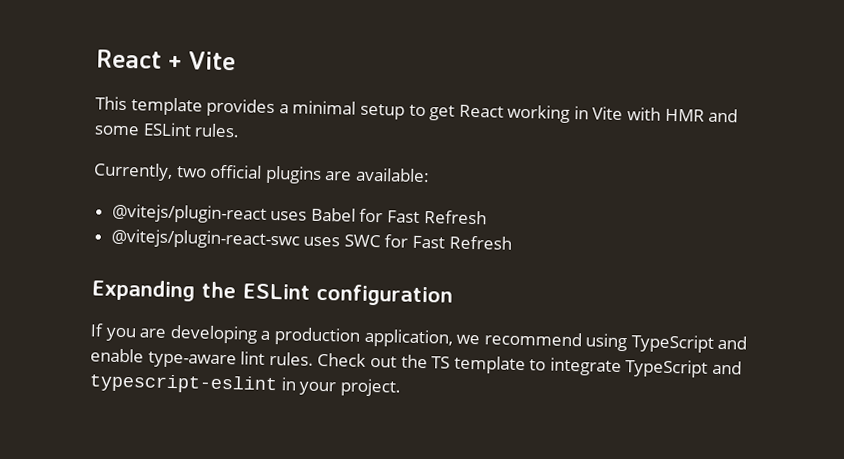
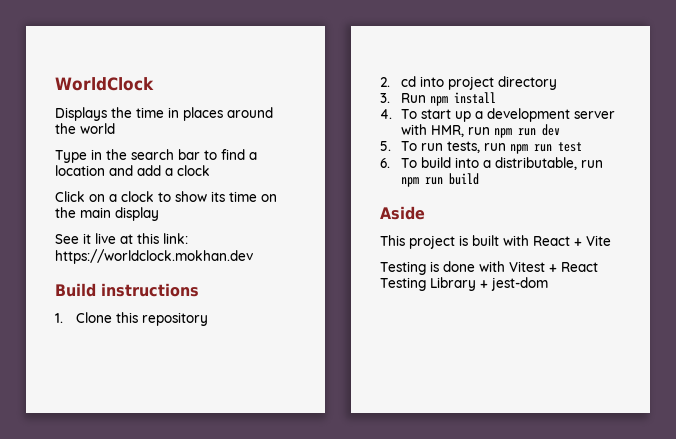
- React + Vite
- This template provides a minimal setup to get React working in Vite with HMR and some ESLint rules.
- Currently, two official plugins are available:
- @vitejs/plugin-react uses Babel for Fast Refresh
- @vitejs/plugin-react-swc uses SWC for Fast Refresh
- Expanding the ESLint configuration
- If you are developing a production application, we recommend using TypeScript and enable type-aware lint rules. Check out the TS template to integrate TypeScript and typescript-eslint in your project.
+ WorldClock
+ Displays the time in places around the world
+ Type in the search bar to find a location and add a clock
+ Click on a clock to show its time on the main display
+ See it live at this link: https://worldclock.mokhan.dev
+ Build instructions
+ 1. Clone this repository
+ 2. cd into project directory
+ 3. Run npm install
+ 4. To start up a development server with HMR, run npm run dev
+ 5. To run tests, run npm run test
+ 6. To build into a distributable, run npm run build
+ Aside
+ This project is built with React + Vite
+ Testing is done with Vitest + React Testing Library + jest-dom

